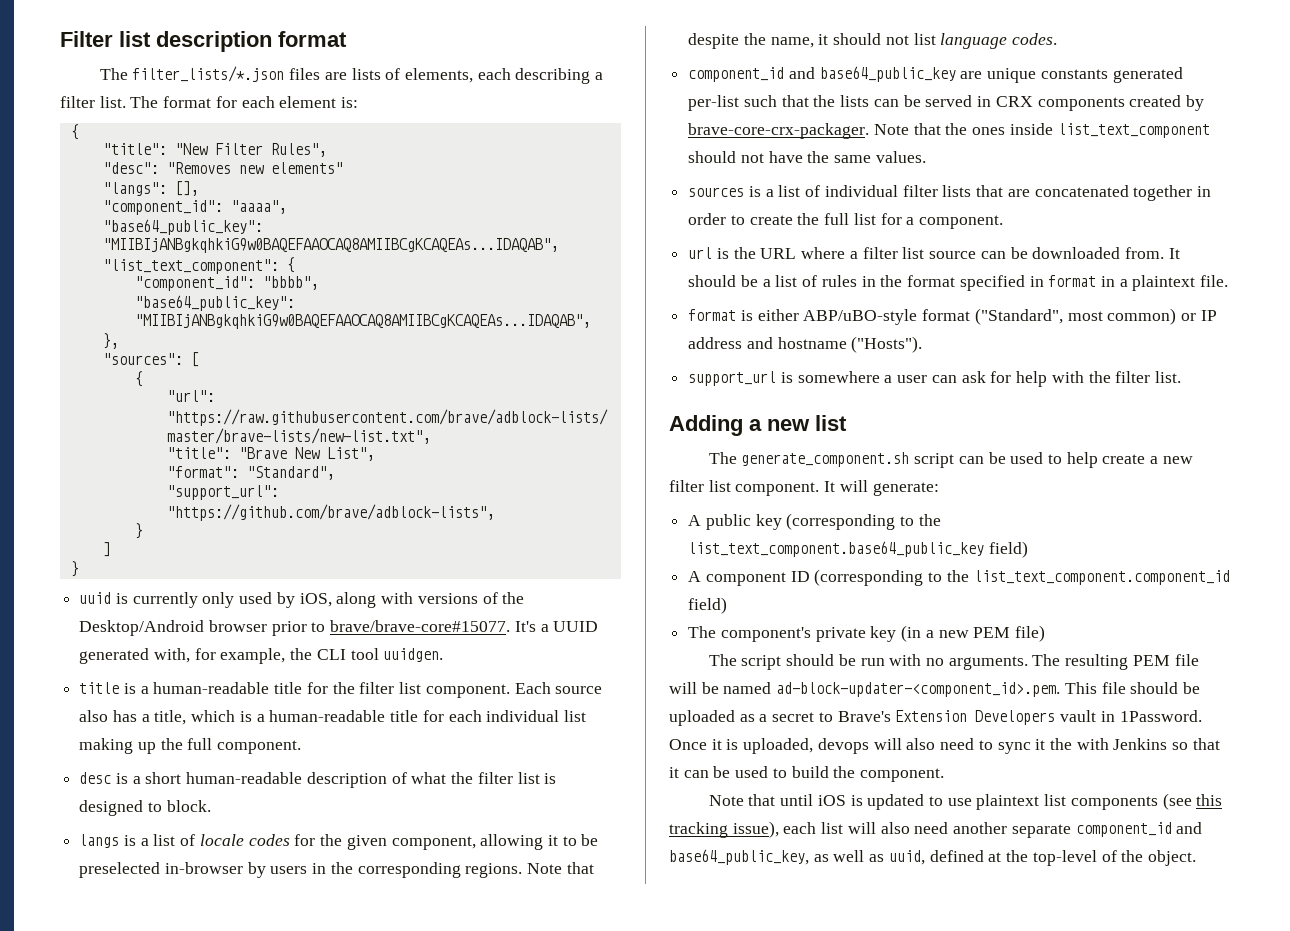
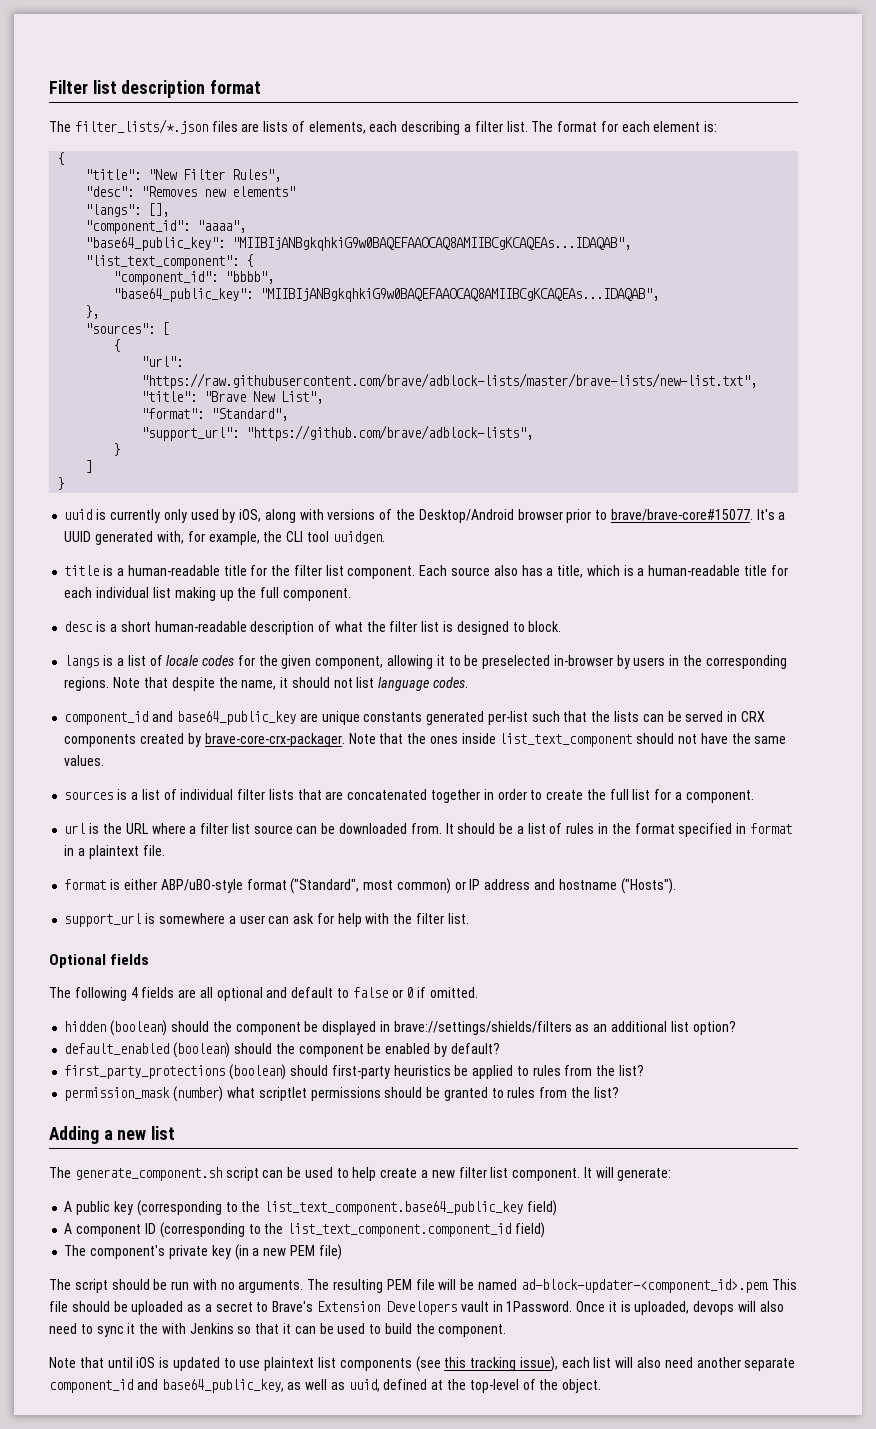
+ Optional fields
+ The following 4 fields are all optional and default to false or 0 if omitted.
+ hidden (boolean) should the component be displayed in brave://settings/shields/filters as an additional list option?
+ default_enabled (boolean) should the component be enabled by default?
+ first_party_protections (boolean) should first-party heuristics be applied to rules from the list?
+ permission_mask (number) what scriptlet permissions should be granted to rules from the list?

